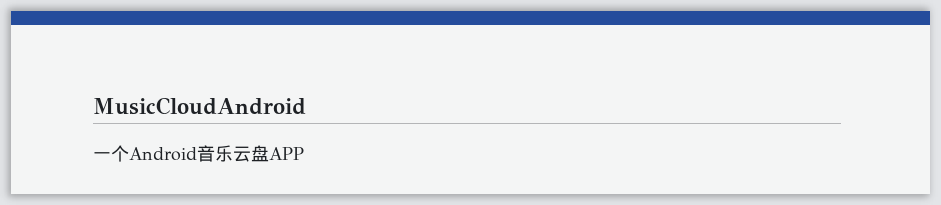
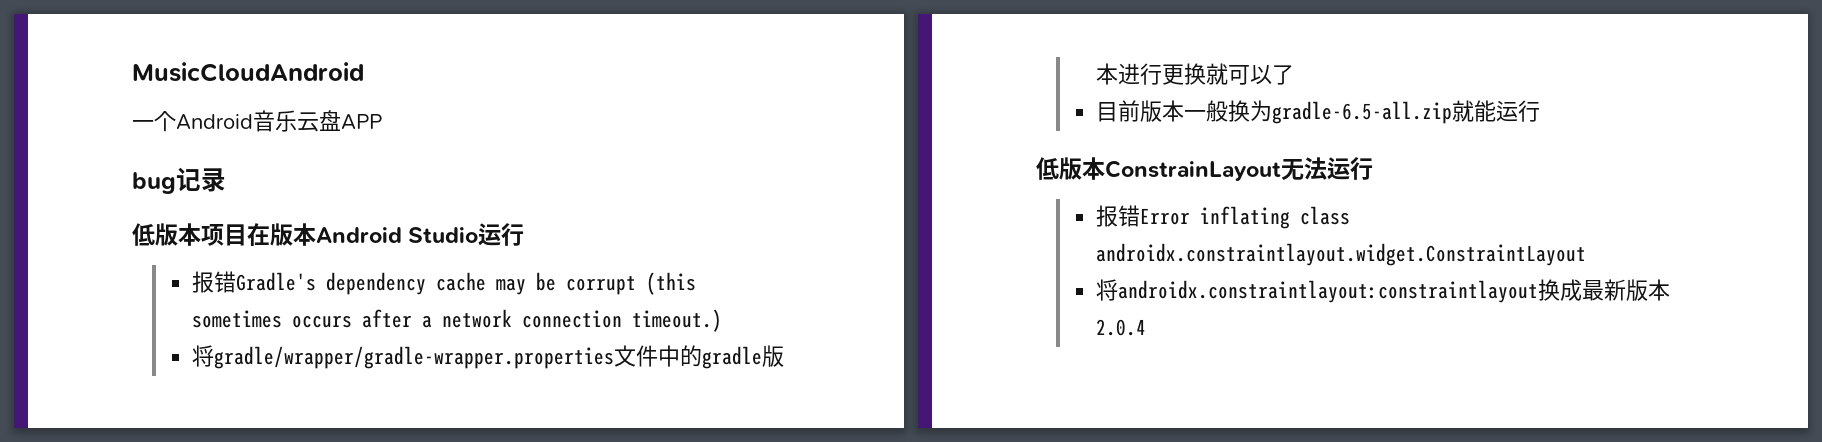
+ bug记录
+ 低版本项目在版本Android Studio运行
+ 报错Gradle's dependency cache may be corrupt (this sometimes occurs after a network connection timeout.)
+ 将gradle/wrapper/gradle-wrapper.properties文件中的gradle版本进行更换就可以了
+ 目前版本一般换为gradle-6.5-all.zip就能运行
+ 低版本ConstrainLayout无法运行
+ 报错Error inflating class androidx.constraintlayout.widget.ConstraintLayout
+ 将androidx.constraintlayout:constraintlayout换成最新版本2.0.4

